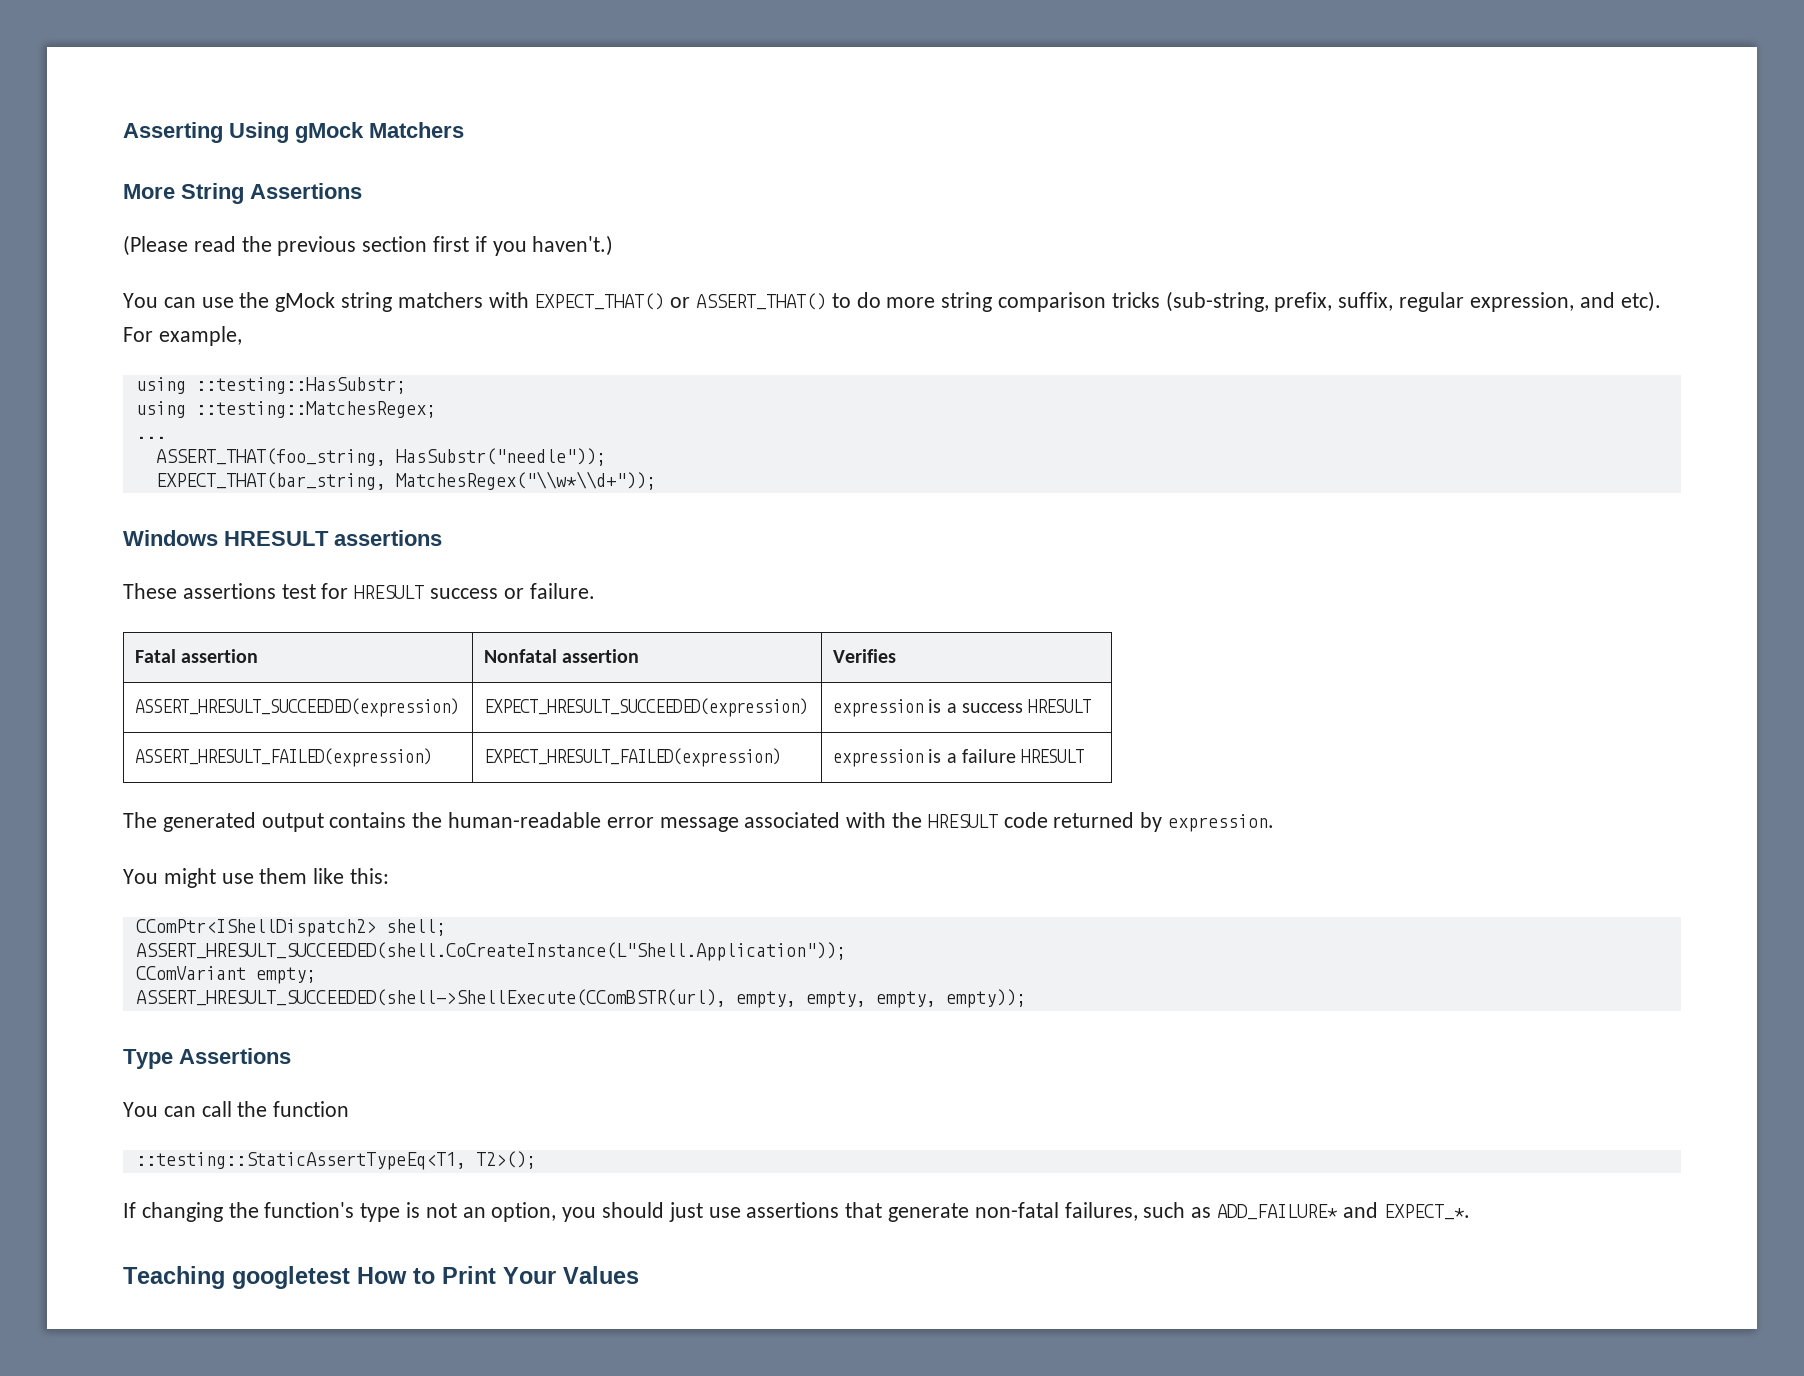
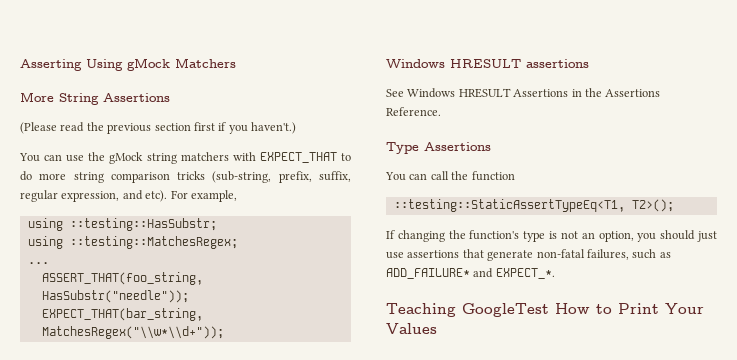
- You can use the gMock string matchers with EXPECT_THAT() or ASSERT_THAT() to do more string comparison tricks (sub-string, prefix, suffix, regular expression, and etc).
+ You can use the gMock string matchers with EXPECT_THAT to do more string comparison tricks (sub-string, prefix, suffix, regular expression, and etc).
- These assertions test for HRESULT success or failure.
- Fatal assertion | Nonfatal assertion | Verifies
- ASSERT_HRESULT_SUCCEEDED(expression) | EXPECT_HRESULT_SUCCEEDED(expression) | expression is a success HRESULT
- ASSERT_HRESULT_FAILED(expression) | EXPECT_HRESULT_FAILED(expression) | expression is a failure HRESULT
- The generated output contains the human-readable error message associated with the HRESULT code returned by expression.
- You might use them like this:
- CComPtr<IShellDispatch2> shell;
- ASSERT_HRESULT_SUCCEEDED(shell.CoCreateInstance(L"Shell.Application"));
- CComVariant empty;
- ASSERT_HRESULT_SUCCEEDED(shell->ShellExecute(CComBSTR(url), empty, empty, empty, empty));
+ See Windows HRESULT Assertions in the Assertions Reference.
- Teaching googletest How to Print Your Values
+ Teaching GoogleTest How to Print Your Values

